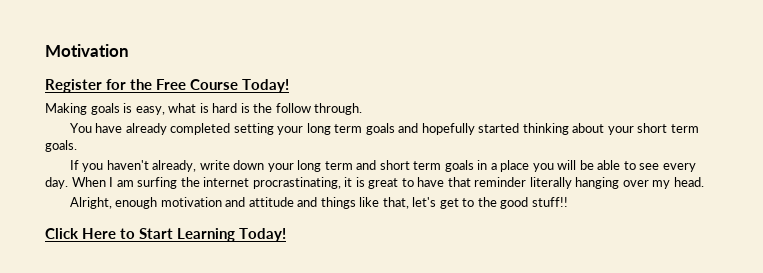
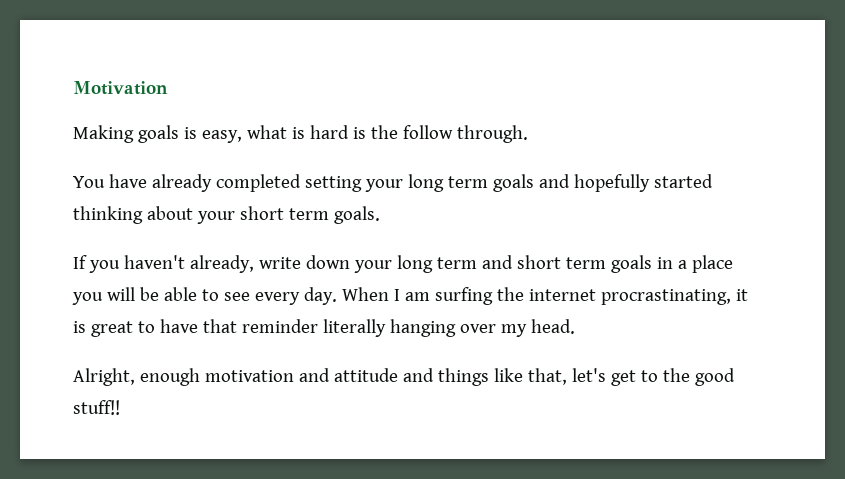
- Register for the Free Course Today!
- Click Here to Start Learning Today!

